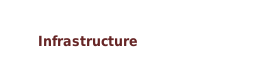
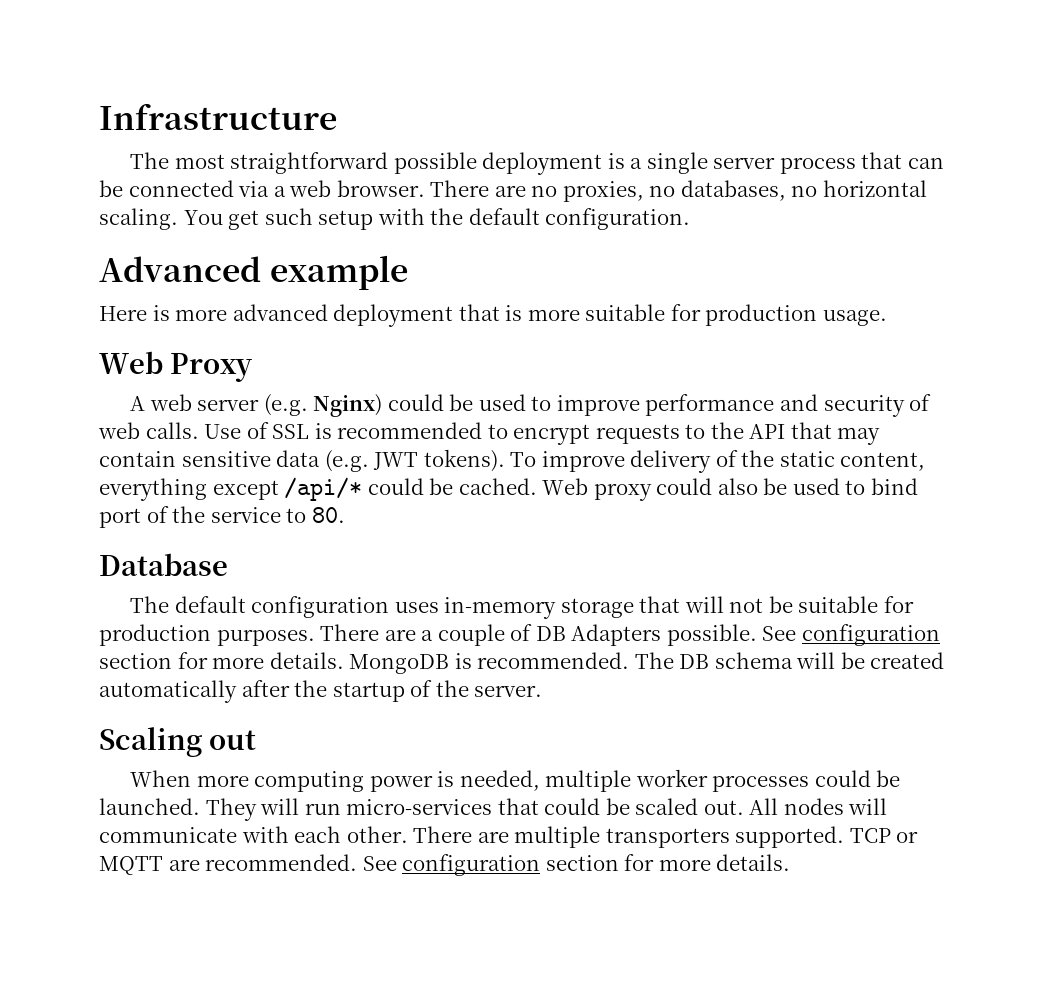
+ The most straightforward possible deployment is a single server process that can be connected via a web browser. There are no proxies, no databases, no horizontal scaling. You get such setup with the default configuration.
+ Advanced example
+ Here is more advanced deployment that is more suitable for production usage.
+ Web Proxy
+ A web server (e.g. Nginx) could be used to improve performance and security of web calls. Use of SSL is recommended to encrypt requests to the API that may contain sensitive data (e.g. JWT tokens). To improve delivery of the static content, everything except /api/* could be cached. Web proxy could also be used to bind port of the service to 80.
+ Database
+ The default configuration uses in-memory storage that will not be suitable for production purposes. There are a couple of DB Adapters possible. See configuration section for more details. MongoDB is recommended. The DB schema will be created automatically after the startup of the server.
+ Scaling out
+ When more computing power is needed, multiple worker processes could be launched. They will run micro-services that could be scaled out. All nodes will communicate with each other. There are multiple transporters supported. TCP or MQTT are recommended. See configuration section for more details.

